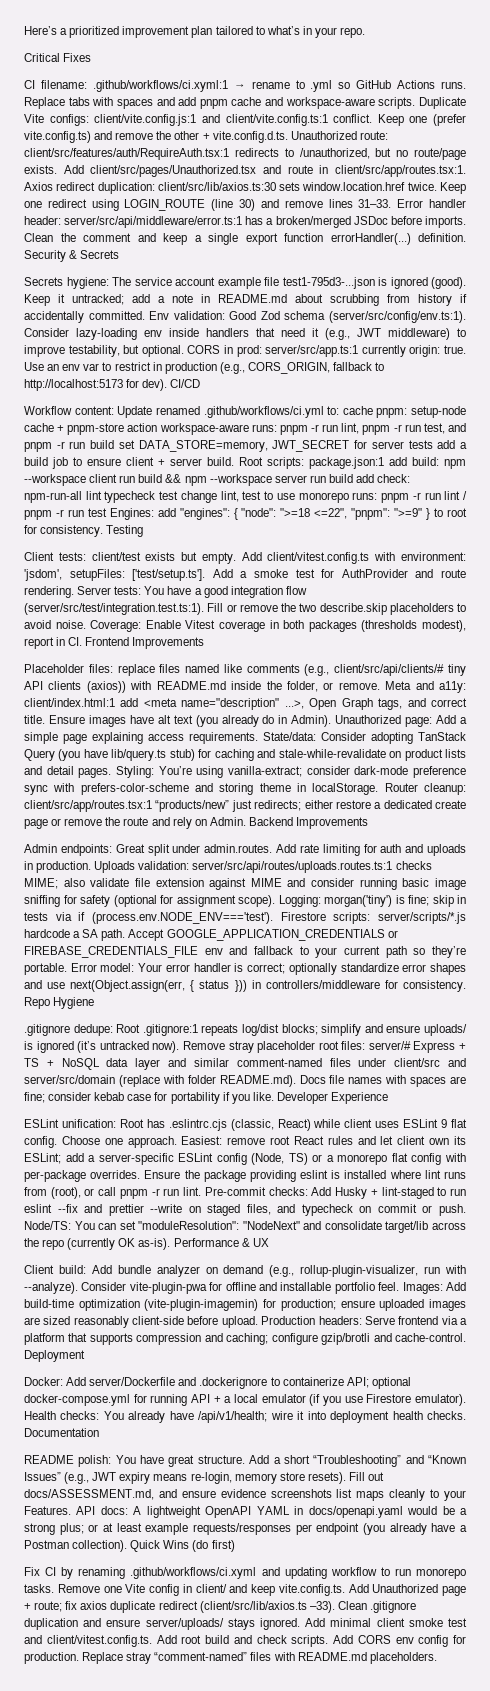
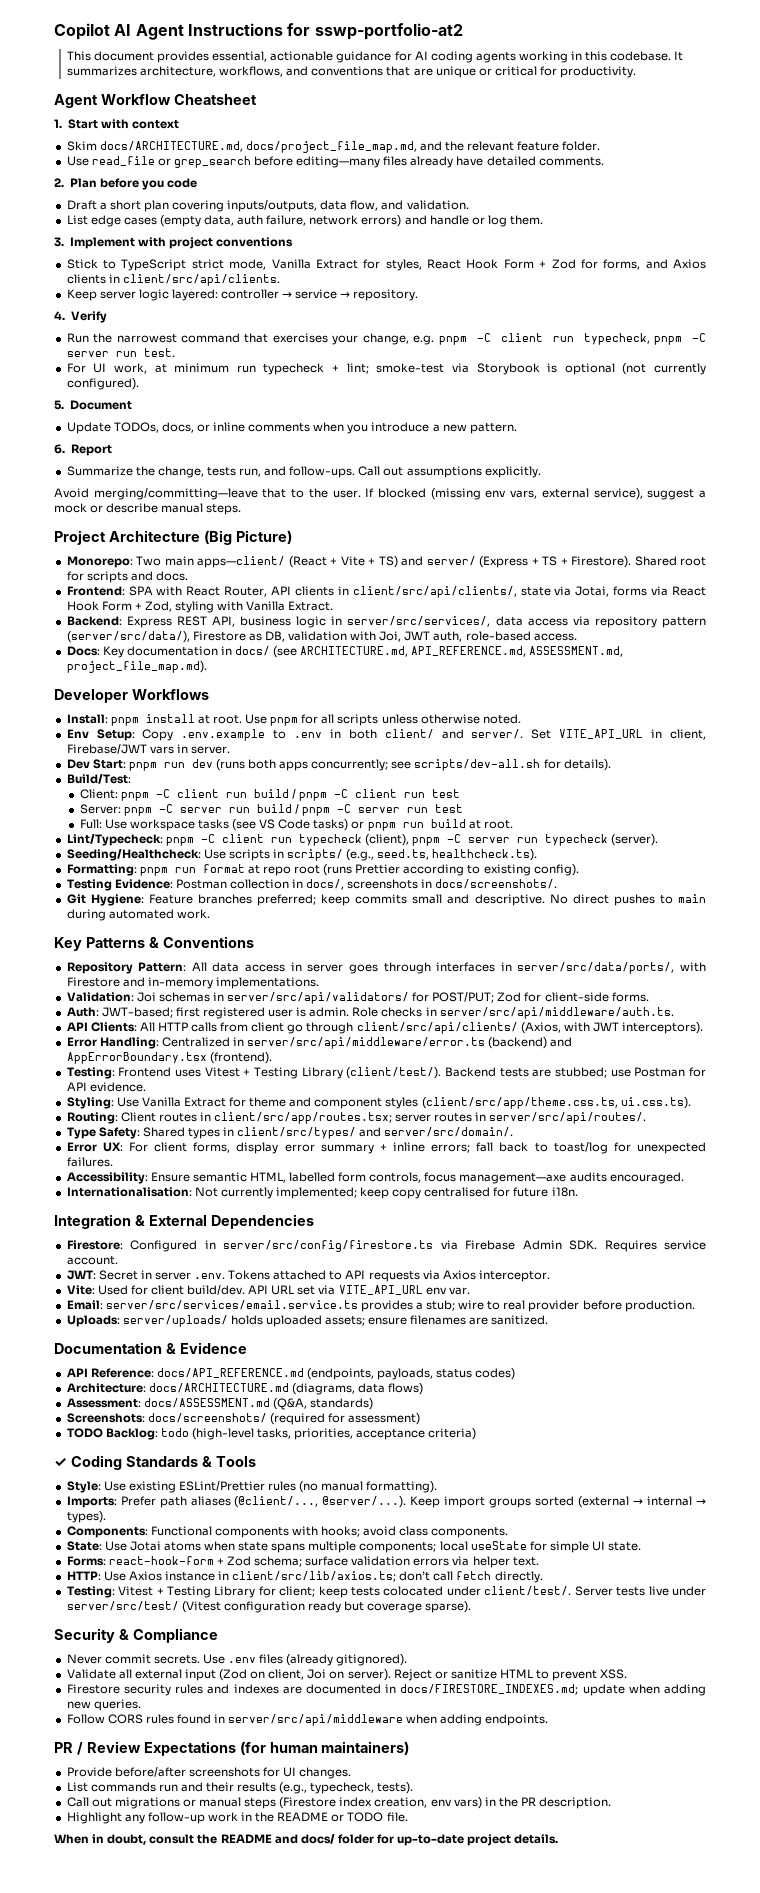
- Here’s a prioritized improvement plan tailored to what’s in your repo.
- Critical Fixes
- CI filename: .github/workflows/ci.xyml:1 → rename to .yml so GitHub Actions runs. Replace tabs with spaces and add pnpm cache and workspace-aware scripts. Duplicate Vite configs: client/vite.config.js:1 and client/vite.config.ts:1 conflict. Keep one (prefer vite.config.ts) and remove the other + vite.config.d.ts. Unauthorized route: client/src/features/auth/RequireAuth.tsx:1 redirects to /unauthorized, but no route/page exists. Add client/src/pages/Unauthorized.tsx and route in client/src/app/routes.tsx:1. Axios redirect duplication: client/src/lib/axios.ts:30 sets window.location.href twice. Keep one redirect using LOGIN_ROUTE (line 30) and remove lines 31–33. Error handler header: server/src/api/middleware/error.ts:1 has a broken/merged JSDoc before imports. Clean the comment and keep a single export function errorHandler(...) definition. Security & Secrets
- Secrets hygiene: The service account example file test1-795d3-...json is ignored (good). Keep it untracked; add a note in README.md about scrubbing from history if accidentally committed. Env validation: Good Zod schema (server/src/config/env.ts:1). Consider lazy-loading env inside handlers that need it (e.g., JWT middleware) to improve testability, but optional. CORS in prod: server/src/app.ts:1 currently origin: true. Use an env var to restrict in production (e.g., CORS_ORIGIN, fallback to http://localhost:5173 for dev). CI/CD
- Workflow content: Update renamed .github/workflows/ci.yml to: cache pnpm: setup-node cache + pnpm-store action workspace-aware runs: pnpm -r run lint, pnpm -r run test, and pnpm -r run build set DATA_STORE=memory, JWT_SECRET for server tests add a build job to ensure client + server build. Root scripts: package.json:1 add build: npm --workspace client run build && npm --workspace server run build add check: npm-run-all lint typecheck test change lint, test to use monorepo runs: pnpm -r run lint / pnpm -r run test Engines: add "engines": { "node": ">=18 <=22", "pnpm": ">=9" } to root for consistency. Testing
- Client tests: client/test exists but empty. Add client/vitest.config.ts with environment: 'jsdom', setupFiles: ['test/setup.ts']. Add a smoke test for AuthProvider and route rendering. Server tests: You have a good integration flow (server/src/test/integration.test.ts:1). Fill or remove the two describe.skip placeholders to avoid noise. Coverage: Enable Vitest coverage in both packages (thresholds modest), report in CI. Frontend Improvements
- Placeholder files: replace files named like comments (e.g., client/src/api/clients/# tiny API clients (axios)) with README.md inside the folder, or remove. Meta and a11y: client/index.html:1 add <meta name="description" ...>, Open Graph tags, and correct title. Ensure images have alt text (you already do in Admin). Unauthorized page: Add a simple page explaining access requirements. State/data: Consider adopting TanStack Query (you have lib/query.ts stub) for caching and stale-while-revalidate on product lists and detail pages. Styling: You’re using vanilla-extract; consider dark-mode preference sync with prefers-color-scheme and storing theme in localStorage. Router cleanup: client/src/app/routes.tsx:1 “products/new” just redirects; either restore a dedicated create page or remove the route and rely on Admin. Backend Improvements
- Admin endpoints: Great split under admin.routes. Add rate limiting for auth and uploads in production. Uploads validation: server/src/api/routes/uploads.routes.ts:1 checks MIME; also validate file extension against MIME and consider running basic image sniffing for safety (optional for assignment scope). Logging: morgan('tiny') is fine; skip in tests via if (process.env.NODE_ENV==='test'). Firestore scripts: server/scripts/*.js hardcode a SA path. Accept GOOGLE_APPLICATION_CREDENTIALS or FIREBASE_CREDENTIALS_FILE env and fallback to your current path so they’re portable. Error model: Your error handler is correct; optionally standardize error shapes and use next(Object.assign(err, { status })) in controllers/middleware for consistency. Repo Hygiene
- .gitignore dedupe: Root .gitignore:1 repeats log/dist blocks; simplify and ensure uploads/ is ignored (it’s untracked now). Remove stray placeholder root files: server/# Express + TS + NoSQL data layer and similar comment-named files under client/src and server/src/domain (replace with folder README.md). Docs file names with spaces are fine; consider kebab case for portability if you like. Developer Experience
- ESLint unification: Root has .eslintrc.cjs (classic, React) while client uses ESLint 9 flat config. Choose one approach. Easiest: remove root React rules and let client own its ESLint; add a server-specific ESLint config (Node, TS) or a monorepo flat config with per-package overrides. Ensure the package providing eslint is installed where lint runs from (root), or call pnpm -r run lint. Pre-commit checks: Add Husky + lint-staged to run eslint --fix and prettier --write on staged files, and typecheck on commit or push. Node/TS: You can set "moduleResolution": "NodeNext" and consolidate target/lib across the repo (currently OK as-is). Performance & UX
- Client build: Add bundle analyzer on demand (e.g., rollup-plugin-visualizer, run with --analyze). Consider vite-plugin-pwa for offline and installable portfolio feel. Images: Add build-time optimization (vite-plugin-imagemin) for production; ensure uploaded images are sized reasonably client-side before upload. Production headers: Serve frontend via a platform that supports compression and caching; configure gzip/brotli and cache-control. Deployment
- Docker: Add server/Dockerfile and .dockerignore to containerize API; optional docker-compose.yml for running API + a local emulator (if you use Firestore emulator). Health checks: You already have /api/v1/health; wire it into deployment health checks. Documentation
- README polish: You have great structure. Add a short “Troubleshooting” and “Known Issues” (e.g., JWT expiry means re-login, memory store resets). Fill out docs/ASSESSMENT.md, and ensure evidence screenshots list maps cleanly to your Features. API docs: A lightweight OpenAPI YAML in docs/openapi.yaml would be a strong plus; or at least example requests/responses per endpoint (you already have a Postman collection). Quick Wins (do first)
- Fix CI by renaming .github/workflows/ci.xyml and updating workflow to run monorepo tasks. Remove one Vite config in client/ and keep vite.config.ts. Add Unauthorized page + route; fix axios duplicate redirect (client/src/lib/axios.ts –33). Clean .gitignore duplication and ensure server/uploads/ stays ignored. Add minimal client smoke test and client/vitest.config.ts. Add root build and check scripts. Add CORS env config for production. Replace stray “comment-named” files with README.md placeholders.
+ Copilot AI Agent Instructions for sswp-portfolio-at2
+ This document provides essential, actionable guidance for AI coding agents working in this codebase. It summarizes architecture, workflows, and conventions that are unique or critical for productivity.
+ Agent Workflow Cheatsheet
+ 1. Start with context
+ Skim docs/ARCHITECTURE.md, docs/project_file_map.md, and the relevant feature folder.
+ Use read_file or grep_search before editing—many files already have detailed comments.
+ 2. Plan before you code
+ Draft a short plan covering inputs/outputs, data flow, and validation.
+ List edge cases (empty data, auth failure, network errors) and handle or log them.
+ 3. Implement with project conventions
+ Stick to TypeScript strict mode, Vanilla Extract for styles, React Hook Form + Zod for forms, and Axios clients in client/src/api/clients.
+ Keep server logic layered: controller → service → repository.
+ 4. Verify
+ Run the narrowest command that exercises your change, e.g. pnpm -C client run typecheck, pnpm -C server run test.
+ For UI work, at minimum run typecheck + lint; smoke-test via Storybook is optional (not currently configured).
+ 5. Document
+ Update TODOs, docs, or inline comments when you introduce a new pattern.
+ 6. Report
+ Summarize the change, tests run, and follow-ups. Call out assumptions explicitly.
+ Avoid merging/committing—leave that to the user. If blocked (missing env vars, external service), suggest a mock or describe manual steps.
+ Project Architecture (Big Picture)
+ Monorepo: Two main apps—client/ (React + Vite + TS) and server/ (Express + TS + Firestore). Shared root for scripts and docs.
+ Frontend: SPA with React Router, API clients in client/src/api/clients/, state via Jotai, forms via React Hook Form + Zod, styling with Vanilla Extract.
+ Backend: Express REST API, business logic in server/src/services/, data access via repository pattern (server/src/data/), Firestore as DB, validation with Joi, JWT auth, role-based access.
+ Docs: Key documentation in docs/ (see ARCHITECTURE.md, API_REFERENCE.md, ASSESSMENT.md, project_file_map.md).
+ Developer Workflows
+ Install: pnpm install at root. Use pnpm for all scripts unless otherwise noted.
+ Env Setup: Copy .env.example to .env in both client/ and server/. Set VITE_API_URL in client, Firebase/JWT vars in server.
+ Dev Start: pnpm run dev (runs both apps concurrently; see scripts/dev-all.sh for details).
+ Build/Test:
+ Client: pnpm -C client run build / pnpm -C client run test
+ Server: pnpm -C server run build / pnpm -C server run test
+ Full: Use workspace tasks (see VS Code tasks) or pnpm run build at root.
+ Lint/Typecheck: pnpm -C client run typecheck (client), pnpm -C server run typecheck (server).
+ Seeding/Healthcheck: Use scripts in scripts/ (e.g., seed.ts, healthcheck.ts).
+ Formatting: pnpm run format at repo root (runs Prettier according to existing config).
+ Testing Evidence: Postman collection in docs/, screenshots in docs/screenshots/.
+ Git Hygiene: Feature branches preferred; keep commits small and descriptive. No direct pushes to main during automated work.
+ Key Patterns & Conventions
+ Repository Pattern: All data access in server goes through interfaces in server/src/data/ports/, with Firestore and in-memory implementations.
+ Validation: Joi schemas in server/src/api/validators/ for POST/PUT; Zod for client-side forms.
+ Auth: JWT-based; first registered user is admin. Role checks in server/src/api/middleware/auth.ts.
+ API Clients: All HTTP calls from client go through client/src/api/clients/ (Axios, with JWT interceptors).
+ Error Handling: Centralized in server/src/api/middleware/error.ts (backend) and AppErrorBoundary.tsx (frontend).
+ Testing: Frontend uses Vitest + Testing Library (client/test/). Backend tests are stubbed; use Postman for API evidence.
+ Styling: Use Vanilla Extract for theme and component styles (client/src/app/theme.css.ts, ui.css.ts).
+ Routing: Client routes in client/src/app/routes.tsx; server routes in server/src/api/routes/.
+ Type Safety: Shared types in client/src/types/ and server/src/domain/.
+ Error UX: For client forms, display error summary + inline errors; fall back to toast/log for unexpected failures.
+ Accessibility: Ensure semantic HTML, labelled form controls, focus management—axe audits encouraged.
+ Internationalisation: Not currently implemented; keep copy centralised for future i18n.
+ Integration & External Dependencies
+ Firestore: Configured in server/src/config/firestore.ts via Firebase Admin SDK. Requires service account.
+ JWT: Secret in server .env. Tokens attached to API requests via Axios interceptor.
+ Vite: Used for client build/dev. API URL set via VITE_API_URL env var.
+ Email: server/src/services/email.service.ts provides a stub; wire to real provider before production.
+ Uploads: server/uploads/ holds uploaded assets; ensure filenames are sanitized.
+ Documentation & Evidence
+ API Reference: docs/API_REFERENCE.md (endpoints, payloads, status codes)
+ Architecture: docs/ARCHITECTURE.md (diagrams, data flows)
+ Assessment: docs/ASSESSMENT.md (Q&A, standards)
+ Screenshots: docs/screenshots/ (required for assessment)
+ TODO Backlog: todo (high-level tasks, priorities, acceptance criteria)
+ ✓ Coding Standards & Tools
+ Style: Use existing ESLint/Prettier rules (no manual formatting).
+ Imports: Prefer path aliases (@client/..., @server/...). Keep import groups sorted (external → internal → types).
+ Components: Functional components with hooks; avoid class components.
+ State: Use Jotai atoms when state spans multiple components; local useState for simple UI state.
+ Forms: react-hook-form + Zod schema; surface validation errors via helper text.
+ HTTP: Use Axios instance in client/src/lib/axios.ts; don’t call fetch directly.
+ Testing: Vitest + Testing Library for client; keep tests colocated under client/test/. Server tests live under server/src/test/ (Vitest configuration ready but coverage sparse).
+ Security & Compliance
+ Never commit secrets. Use .env files (already gitignored).
+ Validate all external input (Zod on client, Joi on server). Reject or sanitize HTML to prevent XSS.
+ Firestore security rules and indexes are documented in docs/FIRESTORE_INDEXES.md; update when adding new queries.
+ Follow CORS rules found in server/src/api/middleware when adding endpoints.
+ PR / Review Expectations (for human maintainers)
+ Provide before/after screenshots for UI changes.
+ List commands run and their results (e.g., typecheck, tests).
+ Call out migrations or manual steps (Firestore index creation, env vars) in the PR description.
+ Highlight any follow-up work in the README or TODO file.
+ When in doubt, consult the README and docs/ folder for up-to-date project details.

